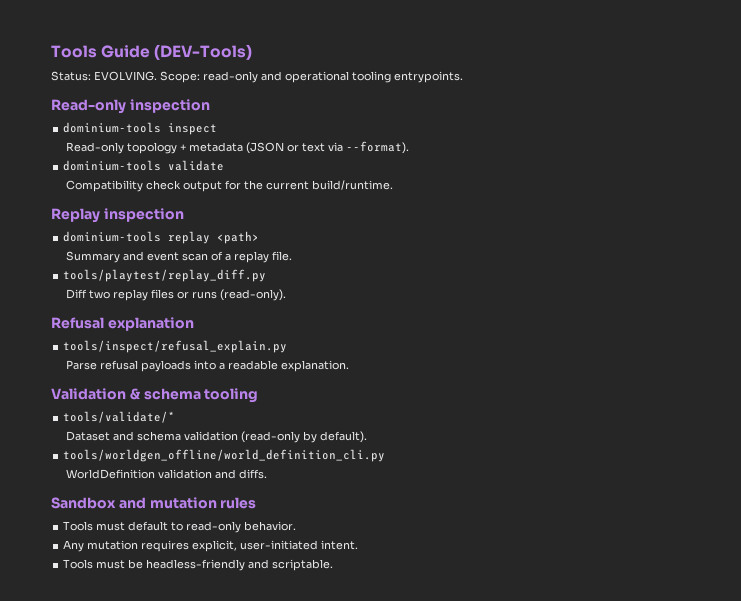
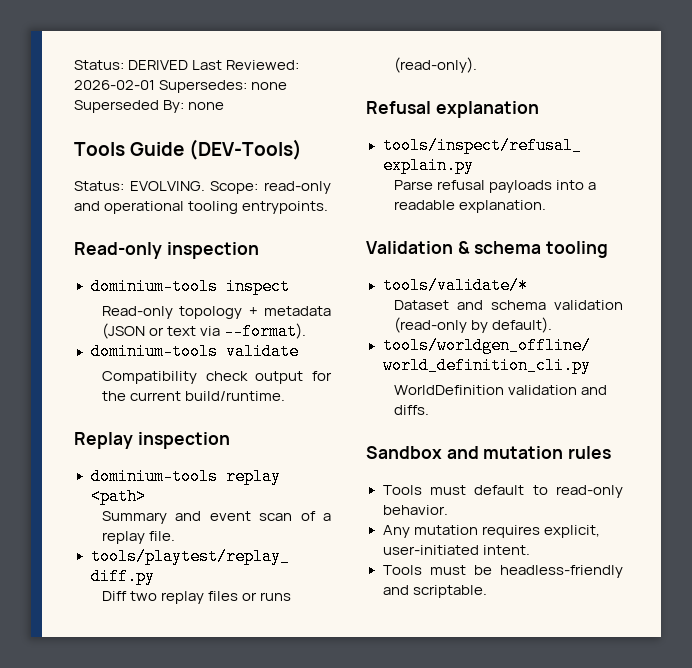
+ Status: DERIVED Last Reviewed: 2026-02-01 Supersedes: none Superseded By: none

